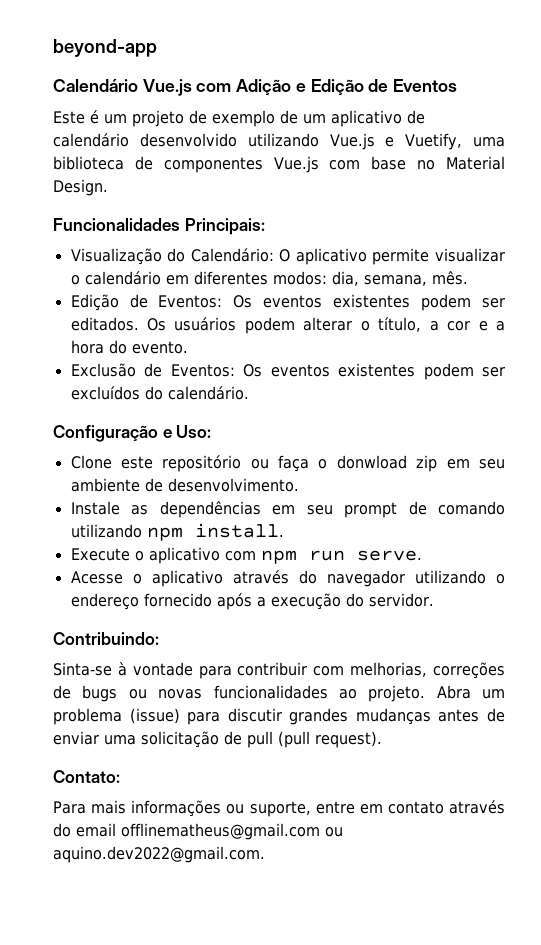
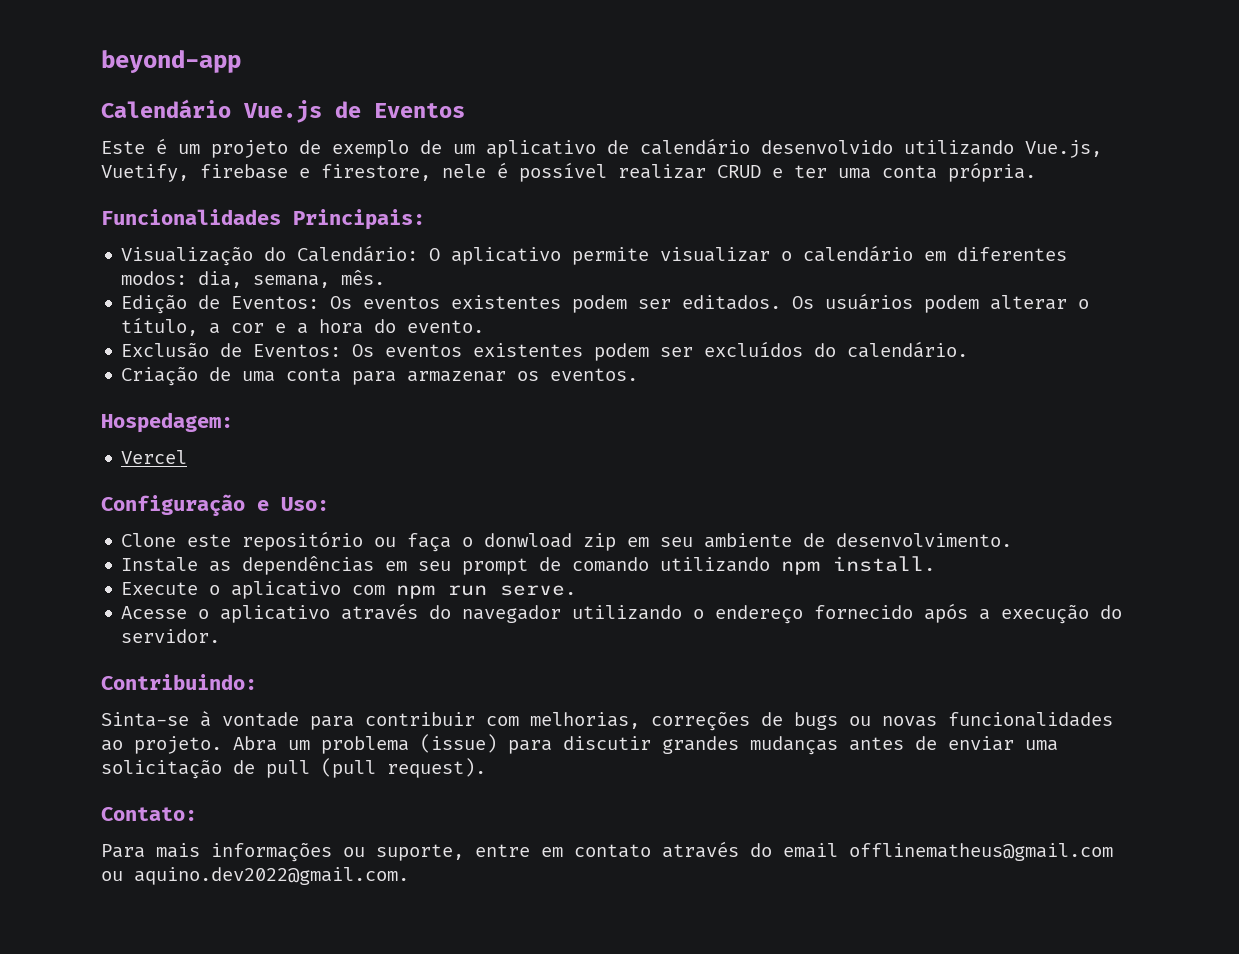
- Calendário Vue.js com Adição e Edição de Eventos
+ Calendário Vue.js de Eventos
- Este é um projeto de exemplo de um aplicativo de calendário desenvolvido utilizando Vue.js e Vuetify, uma biblioteca de componentes Vue.js com base no Material Design.
+ Este é um projeto de exemplo de um aplicativo de calendário desenvolvido utilizando Vue.js, Vuetify, firebase e firestore, nele é possível realizar CRUD e ter uma conta própria.
+ Criação de uma conta para armazenar os eventos.
+ Hospedagem:
+ Vercel

